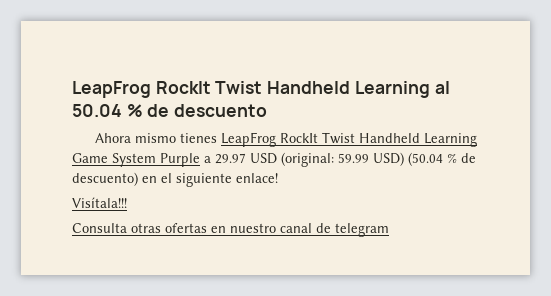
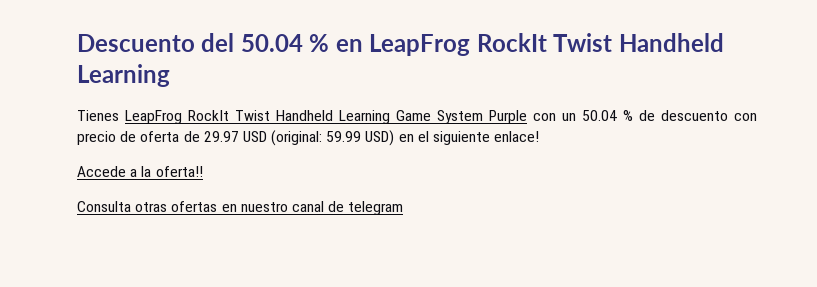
- LeapFrog RockIt Twist Handheld Learning al 50.04 % de descuento
- Ahora mismo tienes LeapFrog RockIt Twist Handheld Learning Game System Purple a 29.97 USD (original: 59.99 USD) (50.04 % de descuento) en el siguiente enlace!
+ Descuento del 50.04 % en LeapFrog RockIt Twist Handheld Learning
+ Tienes LeapFrog RockIt Twist Handheld Learning Game System Purple con un 50.04 % de descuento con precio de oferta de 29.97 USD (original: 59.99 USD) en el siguiente enlace!
- Visítala!!!
+ Accede a la oferta!!

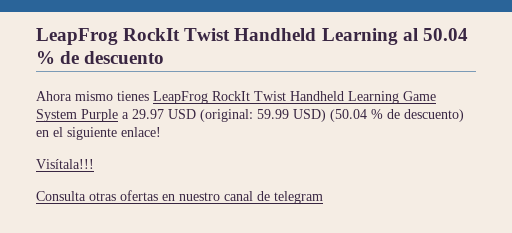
- Descuento del 50.04 % en LeapFrog RockIt Twist Handheld Learning
- Tienes LeapFrog RockIt Twist Handheld Learning Game System Purple con un 50.04 % de descuento con precio de oferta de 29.97 USD (original: 59.99 USD) en el siguiente enlace!
+ LeapFrog RockIt Twist Handheld Learning al 50.04 % de descuento
+ Ahora mismo tienes LeapFrog RockIt Twist Handheld Learning Game System Purple a 29.97 USD (original: 59.99 USD) (50.04 % de descuento) en el siguiente enlace!
- Accede a la oferta!!
+ Visítala!!!

